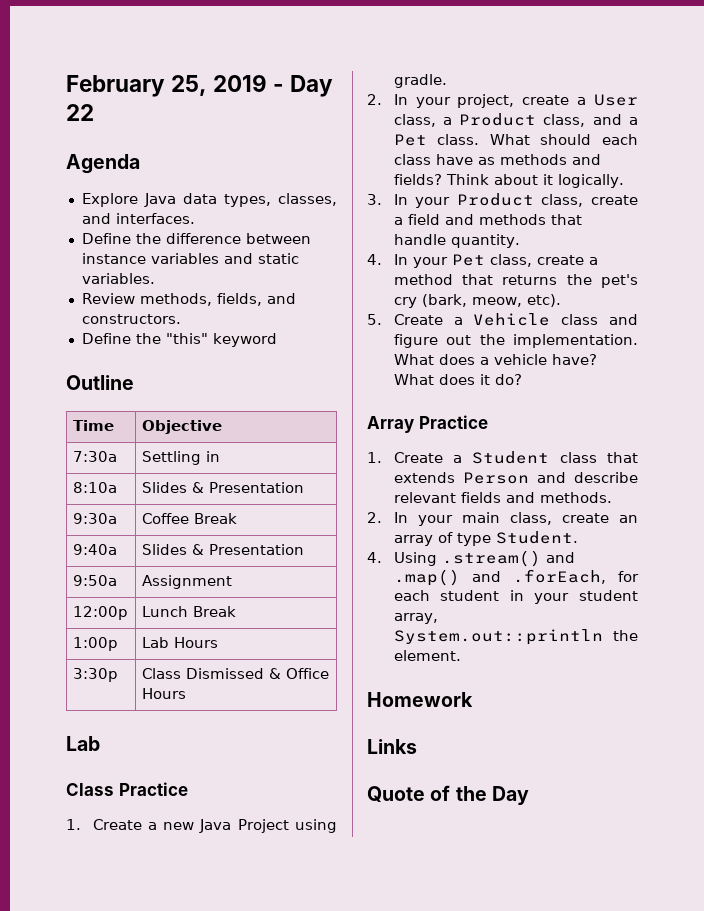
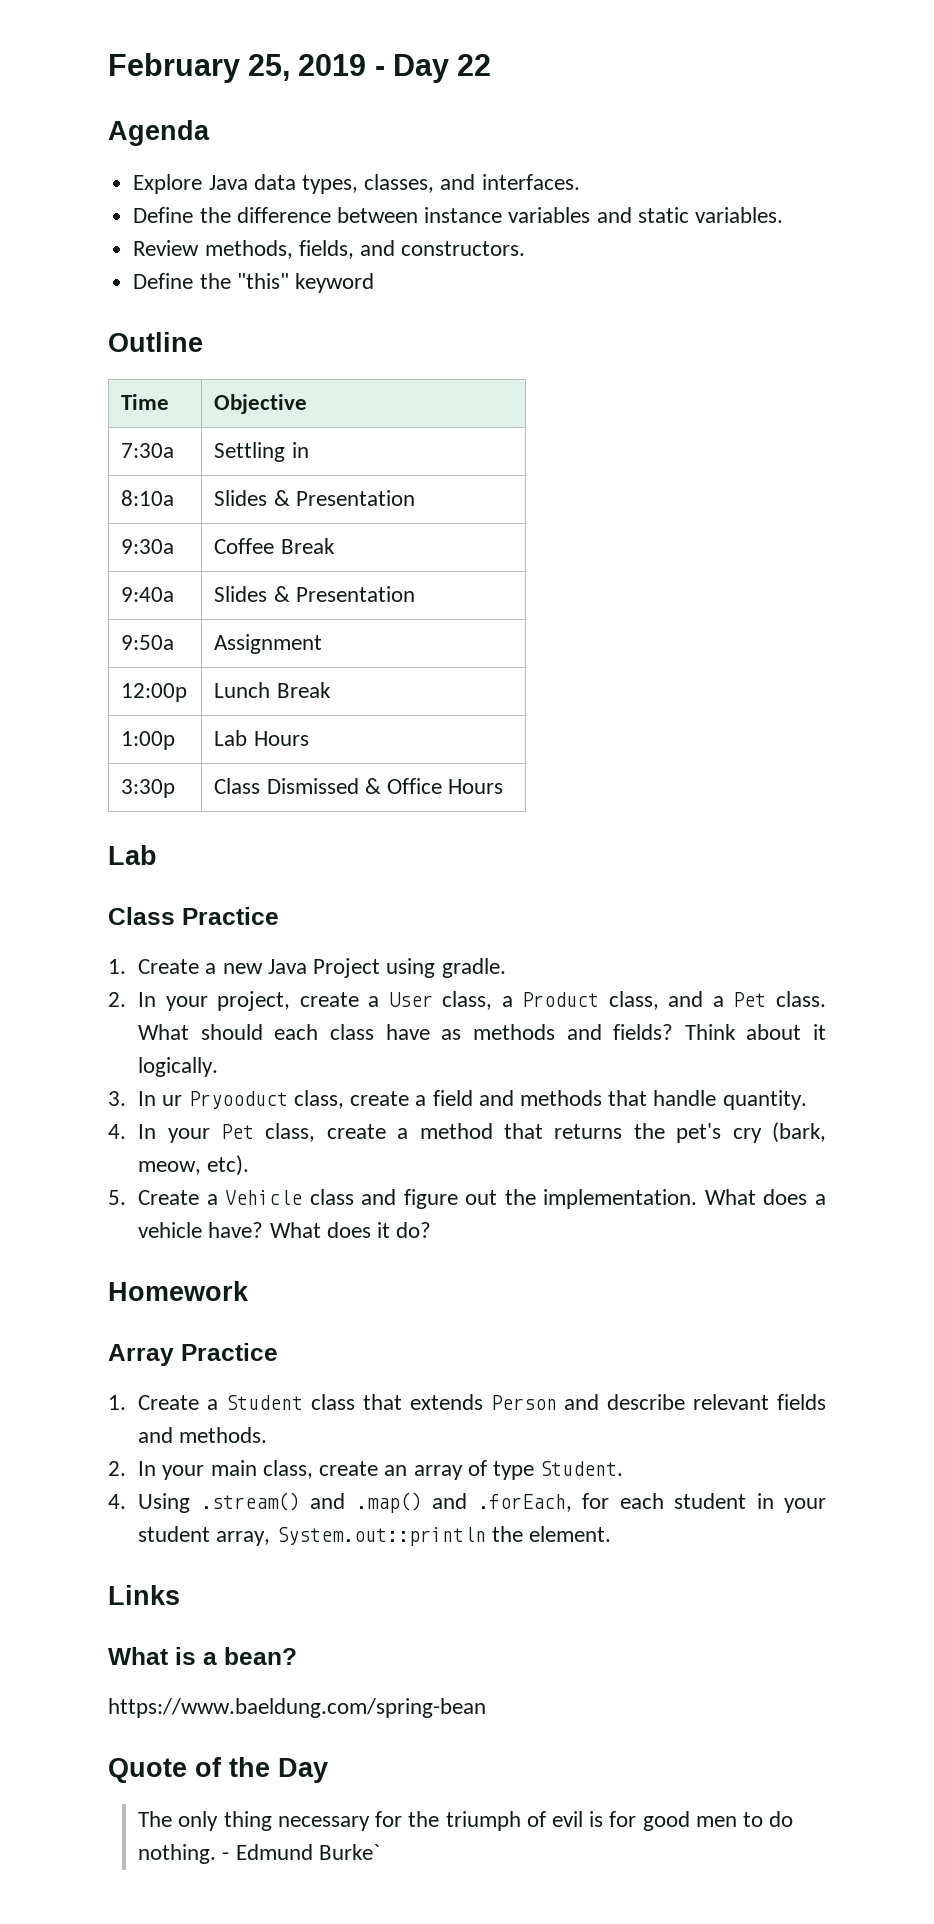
- 3. In your Product class, create a field and methods that handle quantity.
+ 3. In ur Pryooduct class, create a field and methods that handle quantity.
+ Homework
- Homework
  Links
+ What is a bean?
+ https://www.baeldung.com/spring-bean
  Quote of the Day
+ The only thing necessary for the triumph of evil is for good men to do nothing. - Edmund Burke`

